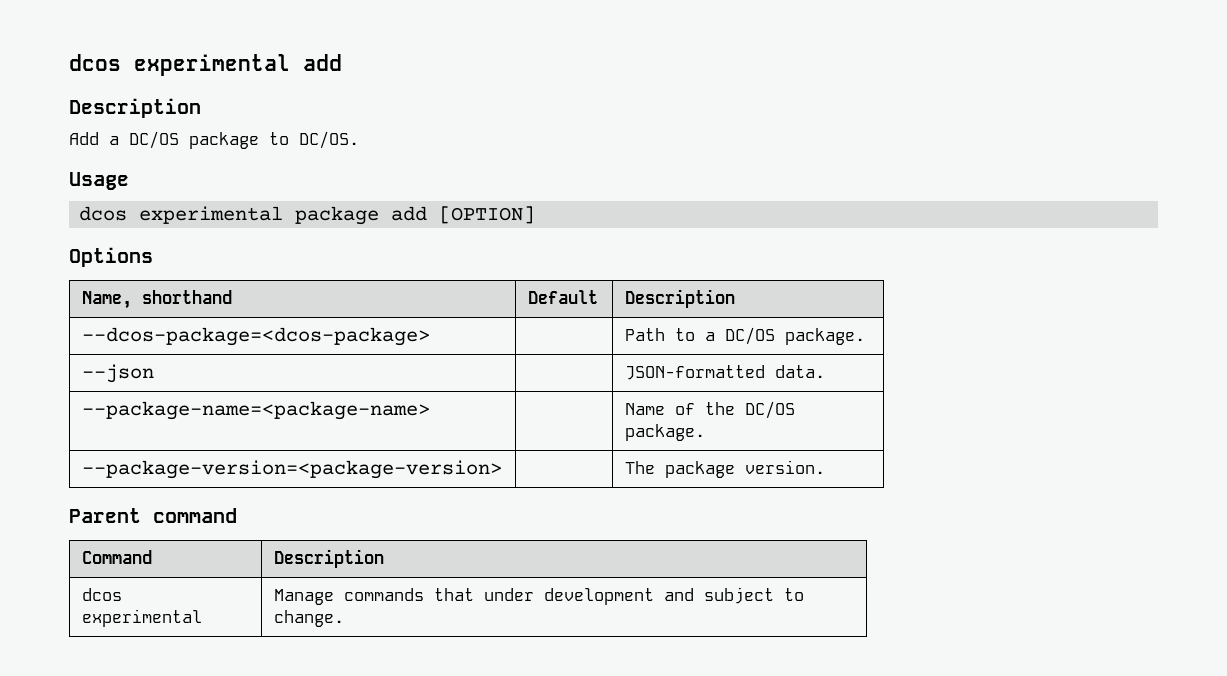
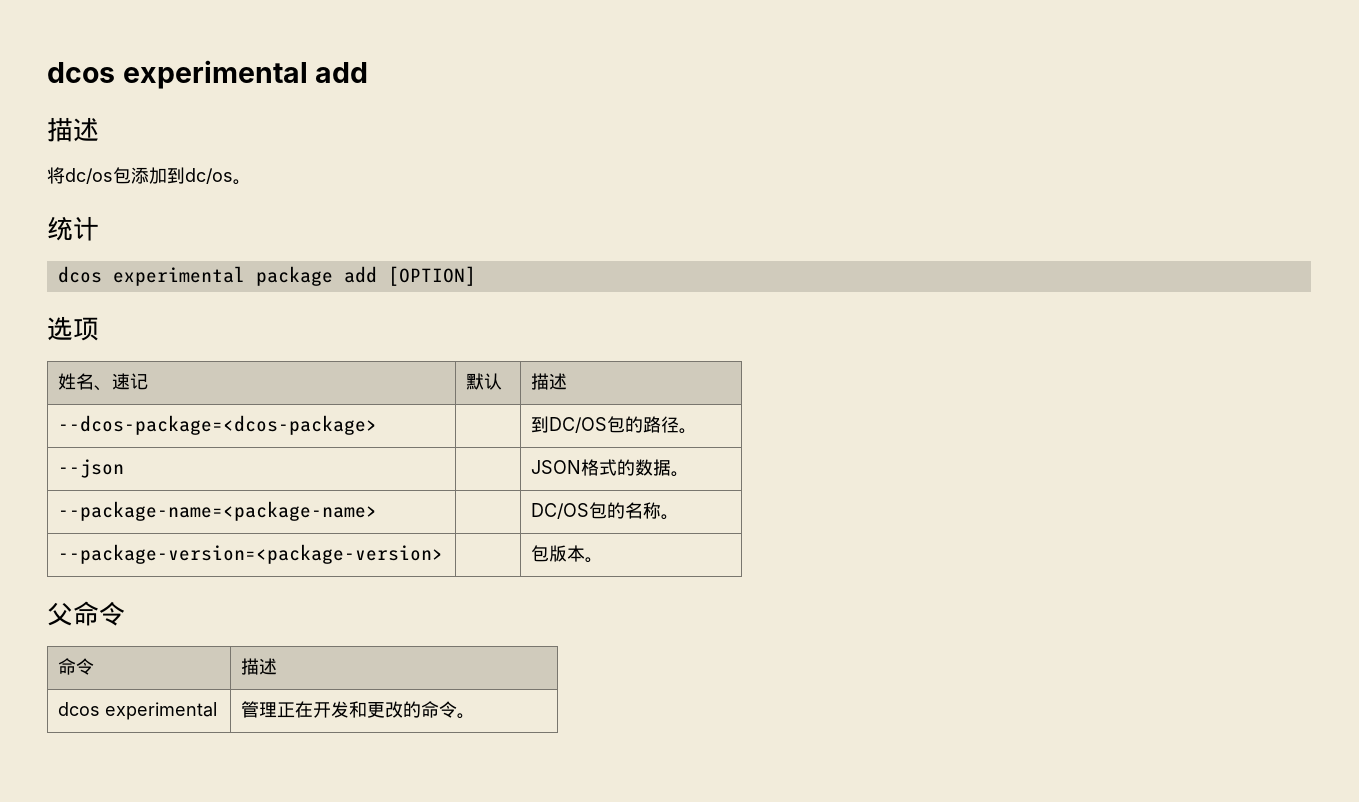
  dcos experimental add
- Description
- Add a DC/OS package to DC/OS.
- Usage
+ 描述
+ 将dc/os包添加到dc/os。
+ 统计
- Options
- Name, shorthand | Default | Description
- --dcos-package=<dcos-package> | | Path to a DC/OS package.
- --json | | JSON-formatted data.
- --package-name=<package-name> | | Name of the DC/OS package.
- --package-version=<package-version> | | The package version.
- Parent command
- Command | Description
- dcos experimental | Manage commands that under development and subject to change.
+ 选项
+ 姓名、速记 | 默认 | 描述
+ --dcos-package=<dcos-package> | | 到DC/OS包的路径。
+ --json | | JSON格式的数据。
+ --package-name=<package-name> | | DC/OS包的名称。
+ --package-version=<package-version> | | 包版本。
+ 父命令
+ 命令 | 描述
+ dcos experimental | 管理正在开发和更改的命令。

